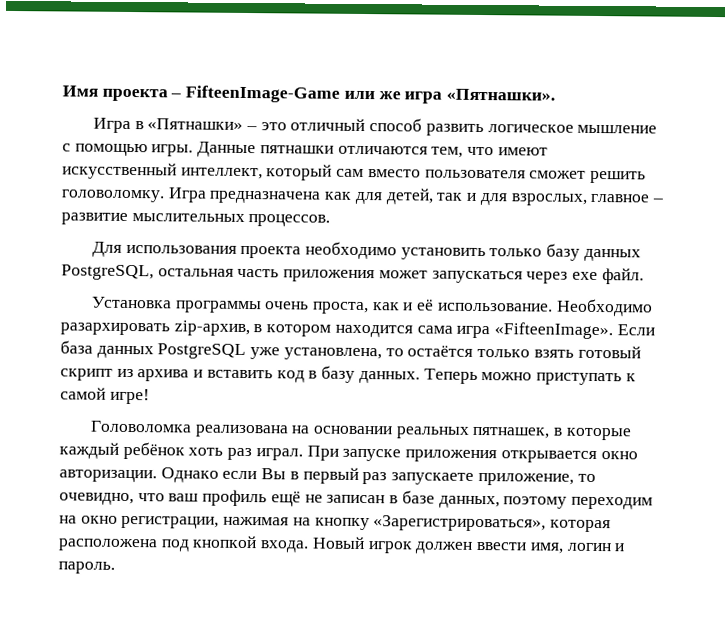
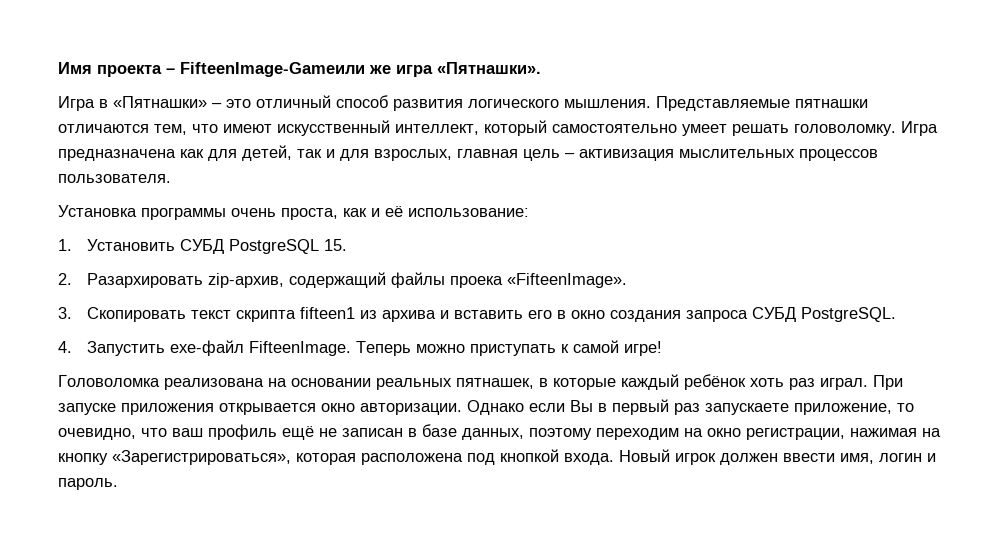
- Имя проекта – FifteenImage-Game или же игра «Пятнашки».
+ Имя проекта – FifteenImage-Gameили же игра «Пятнашки».
- Игра в «Пятнашки» – это отличный способ развить логическое мышление с помощью игры. Данные пятнашки отличаются тем, что имеют искусственный интеллект, который сам вместо пользователя сможет решить головоломку.
+ Игра в «Пятнашки» – это отличный способ развития логического мышления. Представляемые пятнашки отличаются тем, что имеют искусственный интеллект, который самостоятельно умеет решать головоломку.
- Игра предназначена как для детей, так и для взрослых, главное – развитие мыслительных процессов.
- Для использования проекта необходимо установить только базу данных PostgreSQL, остальная часть приложения может запускаться через exe файл.
+ Игра предназначена как для детей, так и для взрослых, главная цель – активизация мыслительных процессов пользователя.
- Установка программы очень проста, как и её использование. Необходимо разархировать zip-архив, в котором находится сама игра «FifteenImage». Если база данных PostgreSQL уже установлена, то остаётся только взять готовый скрипт из архива и вставить код в базу данных.
+ Установка программы очень проста, как и её использование:
+ 1. Установить СУБД PostgreSQL 15.
+ 2. Разархировать zip-архив, содержащий файлы проека «FifteenImage».
+ 3. Скопировать текст скрипта fifteen1 из архива и вставить его в окно создания запроса СУБД PostgreSQL.
+ 4. Запустить exe-файл FifteenImage.

